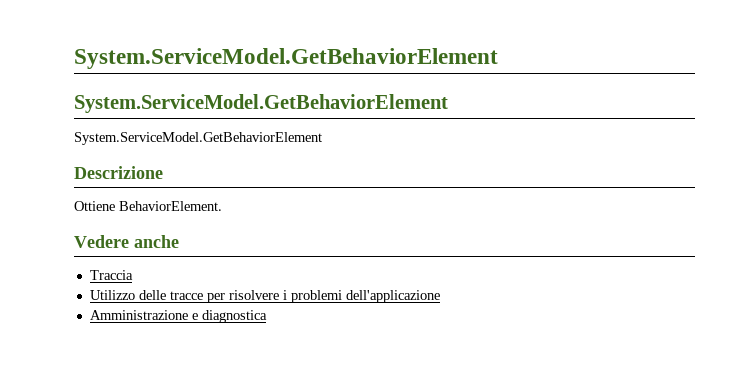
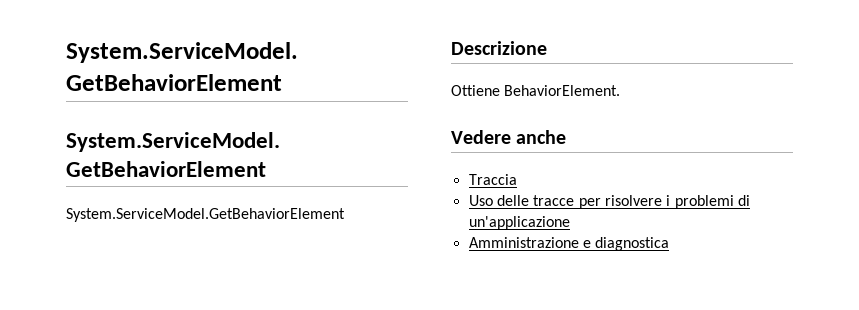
- Utilizzo delle tracce per risolvere i problemi dell'applicazione
+ Uso delle tracce per risolvere i problemi di un'applicazione

